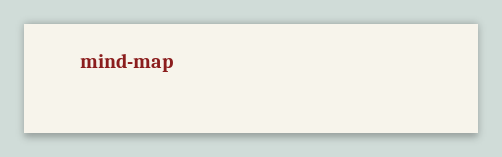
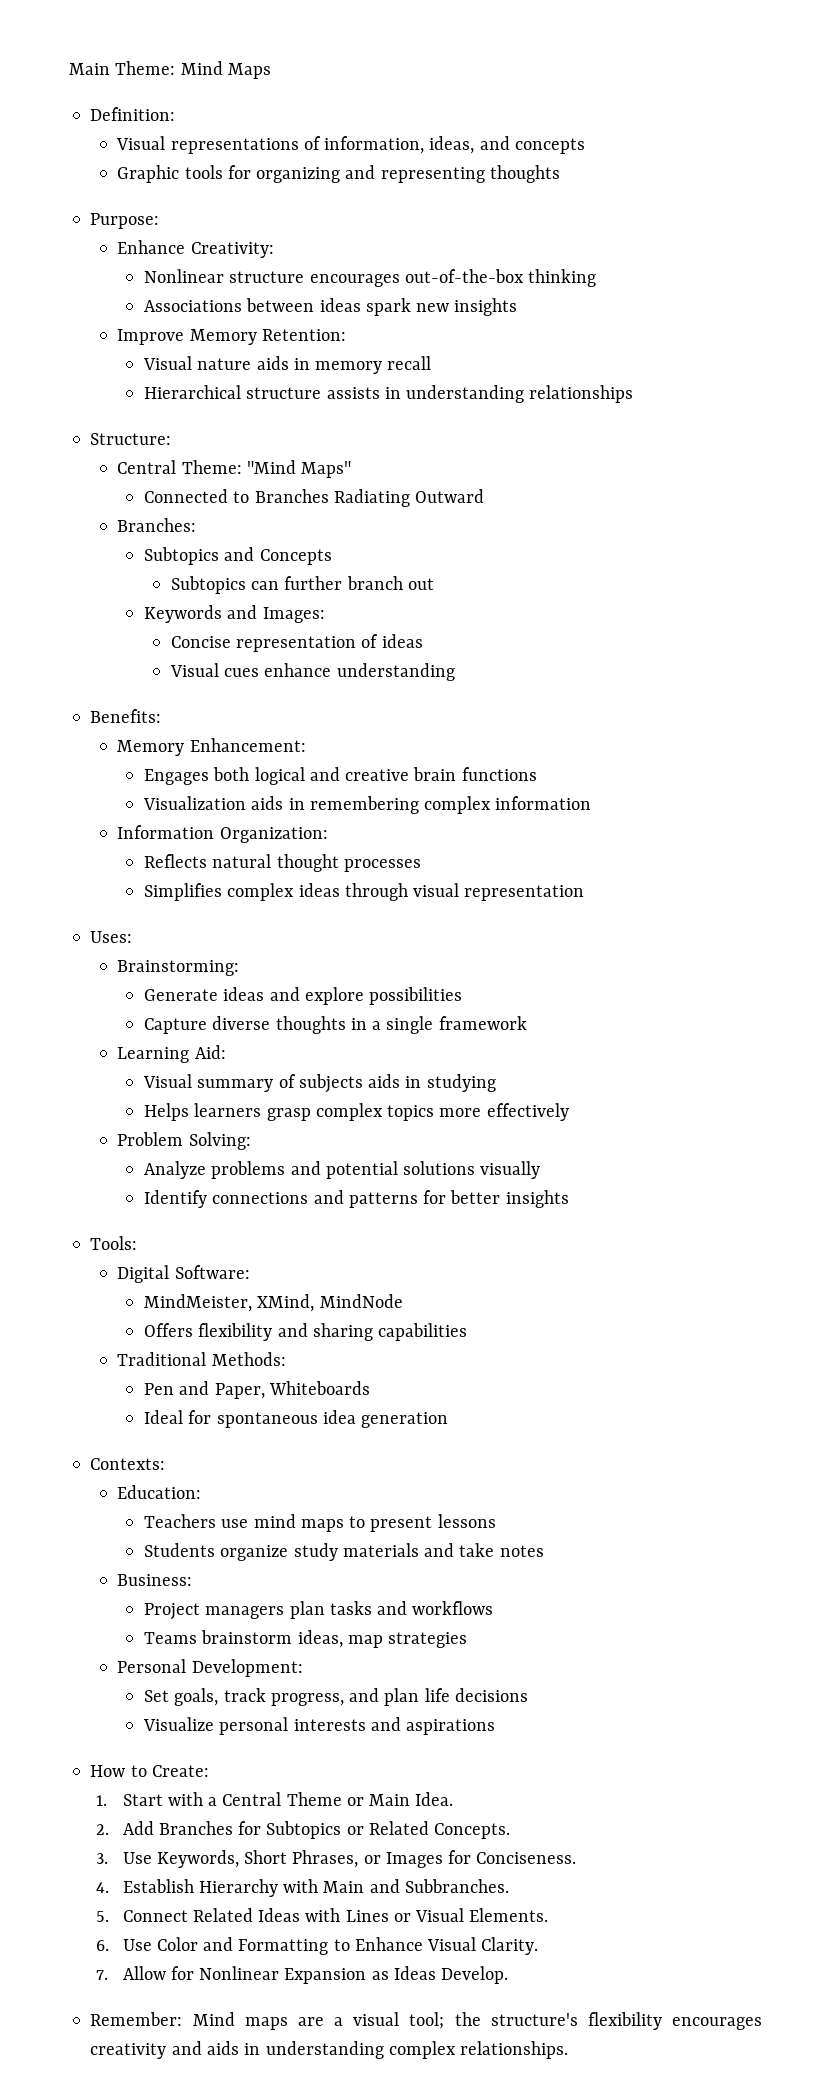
- mind-map
+ Main Theme: Mind Maps
+ Definition:
+ Visual representations of information, ideas, and concepts
+ Graphic tools for organizing and representing thoughts
+ Purpose:
+ Enhance Creativity:
+ Nonlinear structure encourages out-of-the-box thinking
+ Associations between ideas spark new insights
+ Improve Memory Retention:
+ Visual nature aids in memory recall
+ Hierarchical structure assists in understanding relationships
+ Structure:
+ Central Theme: "Mind Maps"
+ Connected to Branches Radiating Outward
+ Branches:
+ Subtopics and Concepts
+ Subtopics can further branch out
+ Keywords and Images:
+ Concise representation of ideas
+ Visual cues enhance understanding
+ Benefits:
+ Memory Enhancement:
+ Engages both logical and creative brain functions
+ Visualization aids in remembering complex information
+ Information Organization:
+ Reflects natural thought processes
+ Simplifies complex ideas through visual representation
+ Uses:
+ Brainstorming:
+ Generate ideas and explore possibilities
+ Capture diverse thoughts in a single framework
+ Learning Aid:
+ Visual summary of subjects aids in studying
+ Helps learners grasp complex topics more effectively
+ Problem Solving:
+ Analyze problems and potential solutions visually
+ Identify connections and patterns for better insights
+ Tools:
+ Digital Software:
+ MindMeister, XMind, MindNode
+ Offers flexibility and sharing capabilities
+ Traditional Methods:
+ Pen and Paper, Whiteboards
+ Ideal for spontaneous idea generation
+ Contexts:
+ Education:
+ Teachers use mind maps to present lessons
+ Students organize study materials and take notes
+ Business:
+ Project managers plan tasks and workflows
+ Teams brainstorm ideas, map strategies
+ Personal Development:
+ Set goals, track progress, and plan life decisions
+ Visualize personal interests and aspirations
+ How to Create:
+ 1. Start with a Central Theme or Main Idea.
+ 2. Add Branches for Subtopics or Related Concepts.
+ 3. Use Keywords, Short Phrases, or Images for Conciseness.
+ 4. Establish Hierarchy with Main and Subbranches.
+ 5. Connect Related Ideas with Lines or Visual Elements.
+ 6. Use Color and Formatting to Enhance Visual Clarity.
+ 7. Allow for Nonlinear Expansion as Ideas Develop.
+ Remember: Mind maps are a visual tool; the structure's flexibility encourages creativity and aids in understanding complex relationships.

